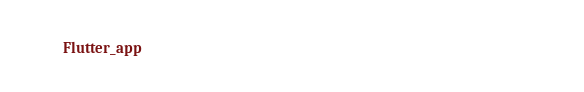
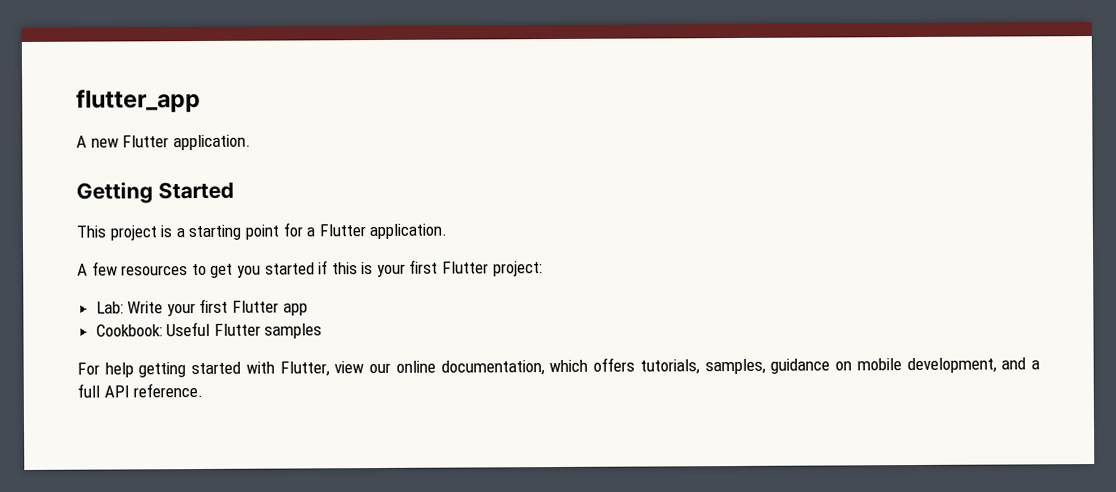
- Flutter_app
+ flutter_app
+ A new Flutter application.
+ Getting Started
+ This project is a starting point for a Flutter application.
+ A few resources to get you started if this is your first Flutter project:
+ Lab: Write your first Flutter app
+ Cookbook: Useful Flutter samples
+ For help getting started with Flutter, view our online documentation, which offers tutorials, samples, guidance on mobile development, and a full API reference.

